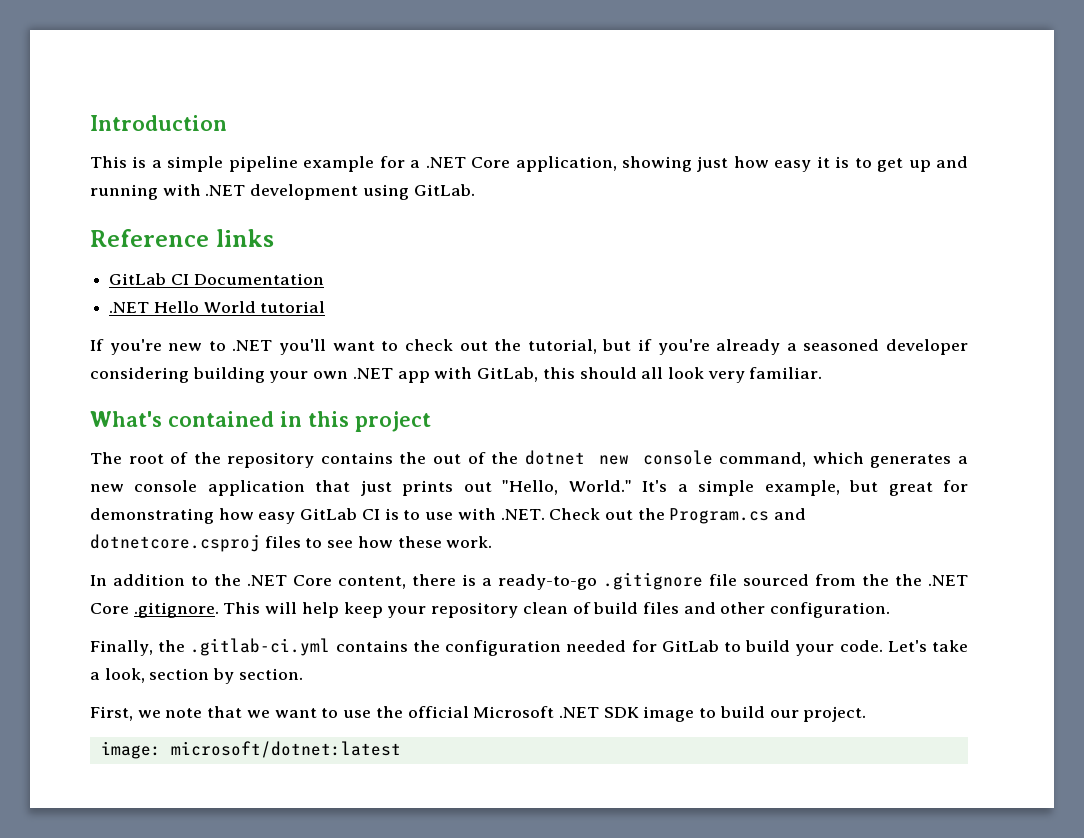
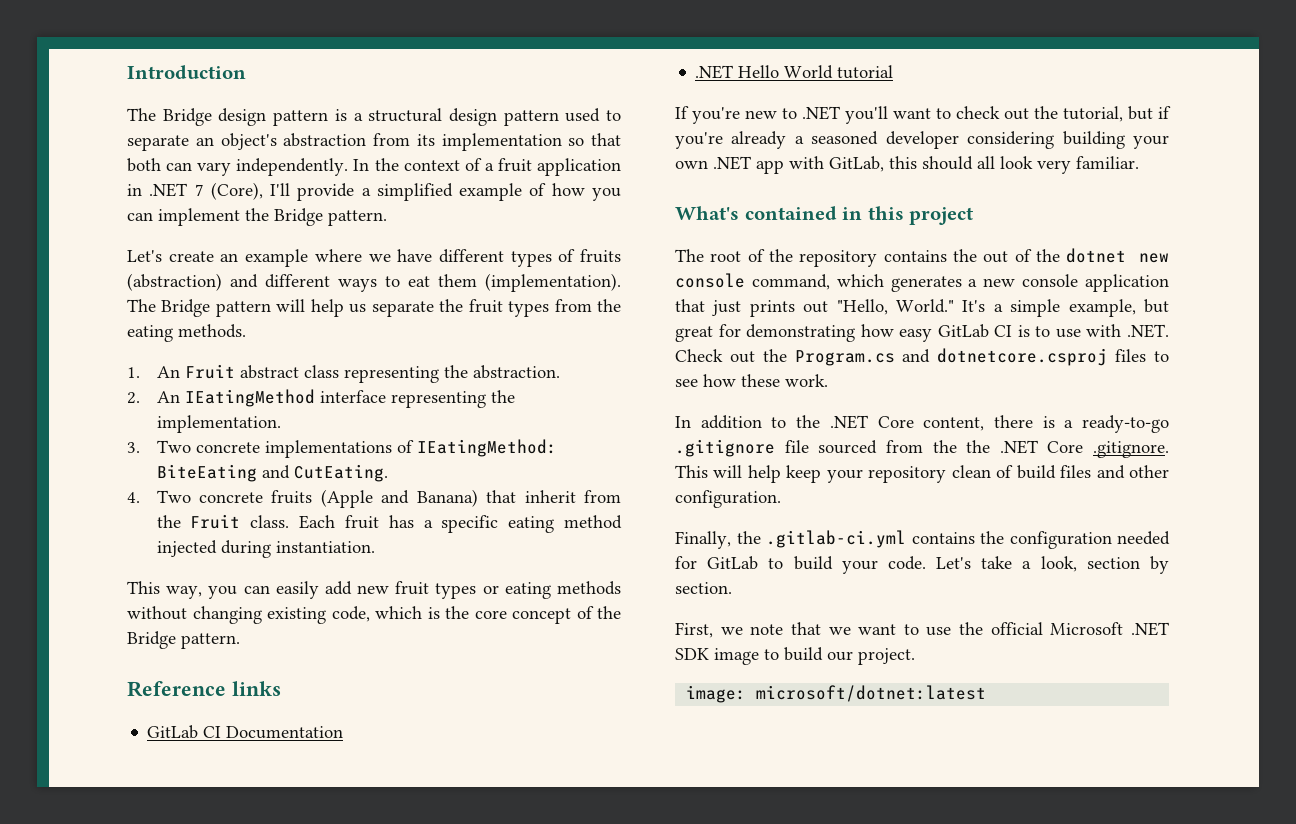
- This is a simple pipeline example for a .NET Core application, showing just how easy it is to get up and running with .NET development using GitLab.
+ The Bridge design pattern is a structural design pattern used to separate an object's abstraction from its implementation so that both can vary independently. In the context of a fruit application in .NET 7 (Core), I'll provide a simplified example of how you can implement the Bridge pattern.
+ Let's create an example where we have different types of fruits (abstraction) and different ways to eat them (implementation). The Bridge pattern will help us separate the fruit types from the eating methods.
+ 1. An Fruit abstract class representing the abstraction.
+ 2. An IEatingMethod interface representing the implementation.
+ 3. Two concrete implementations of IEatingMethod: BiteEating and CutEating.
+ 4. Two concrete fruits (Apple and Banana) that inherit from the Fruit class. Each fruit has a specific eating method injected during instantiation.
+ This way, you can easily add new fruit types or eating methods without changing existing code, which is the core concept of the Bridge pattern.

